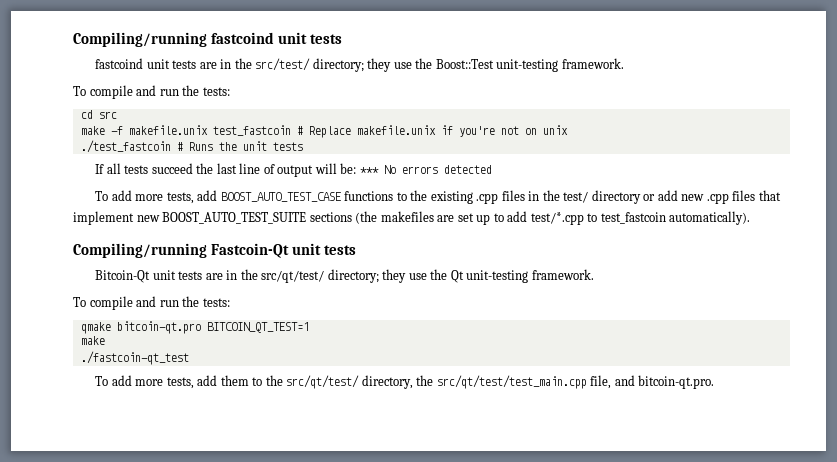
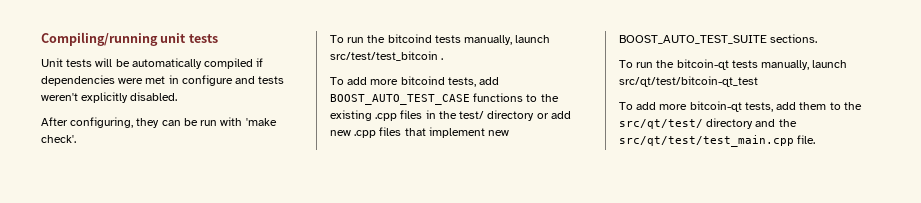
- Compiling/running fastcoind unit tests
- fastcoind unit tests are in the src/test/ directory; they use the Boost::Test unit-testing framework.
- To compile and run the tests:
- cd src
- make -f makefile.unix test_fastcoin # Replace makefile.unix if you're not on unix
- ./test_fastcoin # Runs the unit tests
- If all tests succeed the last line of output will be: *** No errors detected
- To add more tests, add BOOST_AUTO_TEST_CASE functions to the existing .cpp files in the test/ directory or add new .cpp files that implement new BOOST_AUTO_TEST_SUITE sections (the makefiles are set up to add test/*.cpp to test_fastcoin automatically).
- Compiling/running Fastcoin-Qt unit tests
- Bitcoin-Qt unit tests are in the src/qt/test/ directory; they use the Qt unit-testing framework.
- To compile and run the tests:
- qmake bitcoin-qt.pro BITCOIN_QT_TEST=1
- make
- ./fastcoin-qt_test
- To add more tests, add them to the src/qt/test/ directory, the src/qt/test/test_main.cpp file, and bitcoin-qt.pro.
+ Compiling/running unit tests
+ Unit tests will be automatically compiled if dependencies were met in configure and tests weren't explicitly disabled.
+ After configuring, they can be run with 'make check'.
+ To run the bitcoind tests manually, launch src/test/test_bitcoin .
+ To add more bitcoind tests, add BOOST_AUTO_TEST_CASE functions to the existing .cpp files in the test/ directory or add new .cpp files that implement new BOOST_AUTO_TEST_SUITE sections.
+ To run the bitcoin-qt tests manually, launch src/qt/test/bitcoin-qt_test
+ To add more bitcoin-qt tests, add them to the src/qt/test/ directory and the src/qt/test/test_main.cpp file.

